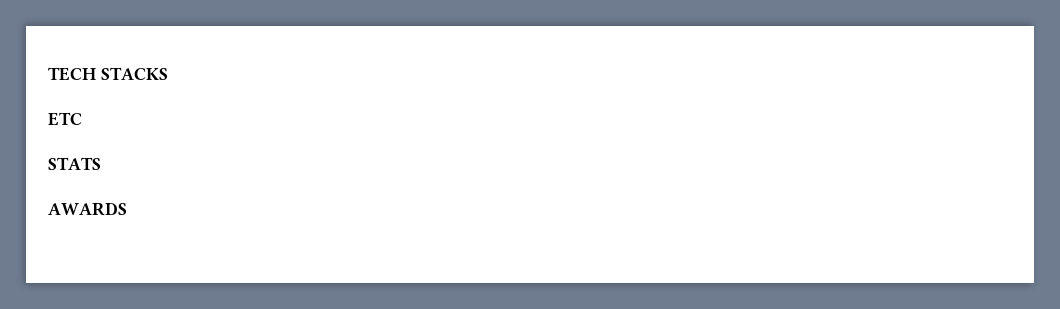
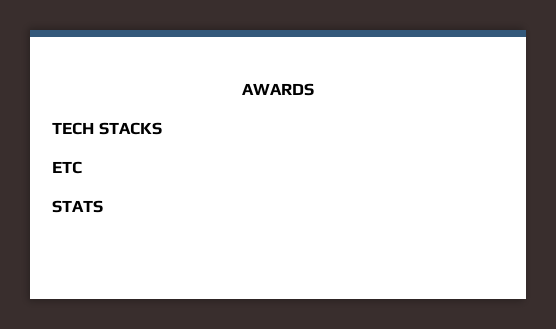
+ AWARDS
- AWARDS

